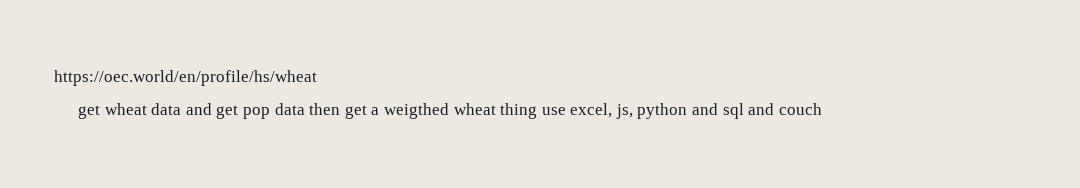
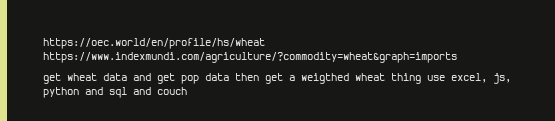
- https://oec.world/en/profile/hs/wheat
+ https://oec.world/en/profile/hs/wheat https://www.indexmundi.com/agriculture/?commodity=wheat&graph=imports

